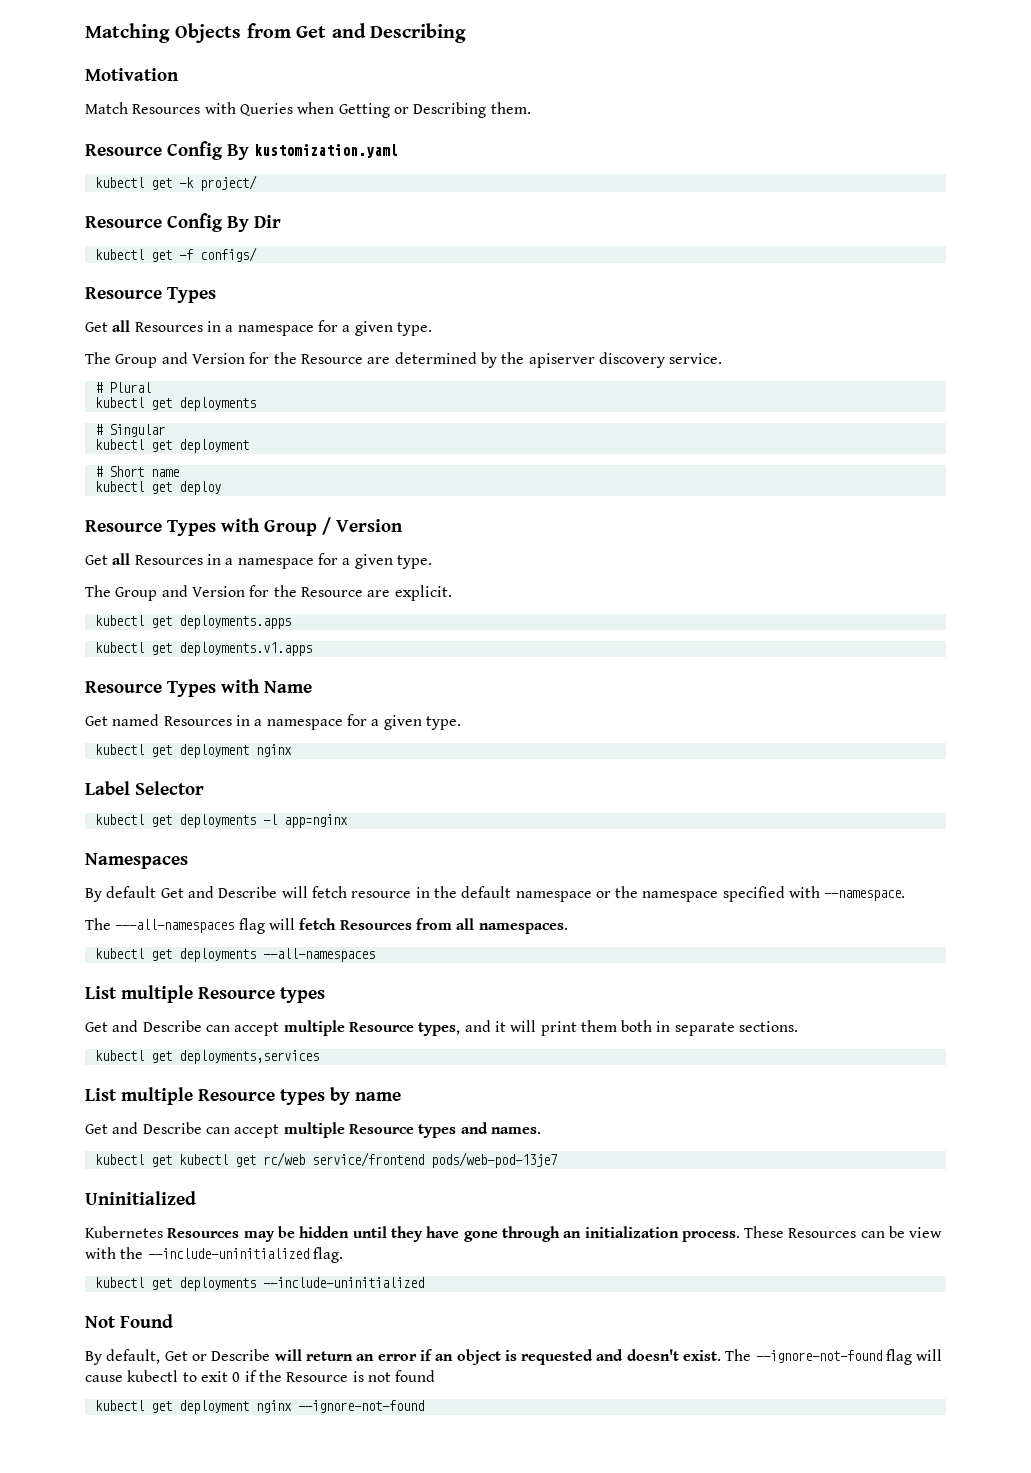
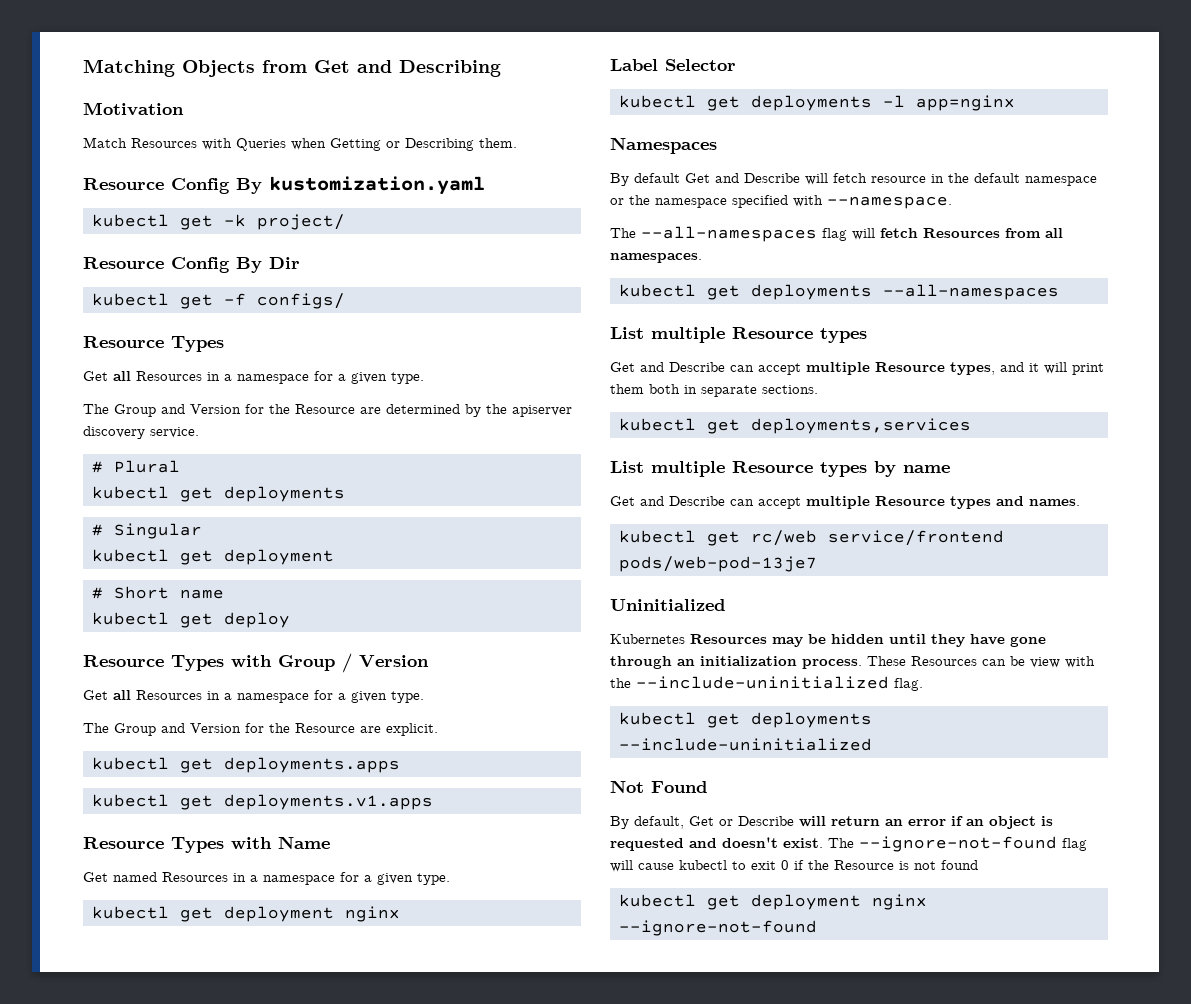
- The ---all-namespaces flag will fetch Resources from all namespaces.
+ The --all-namespaces flag will fetch Resources from all namespaces.
- kubectl get kubectl get rc/web service/frontend pods/web-pod-13je7
+ kubectl get rc/web service/frontend pods/web-pod-13je7

